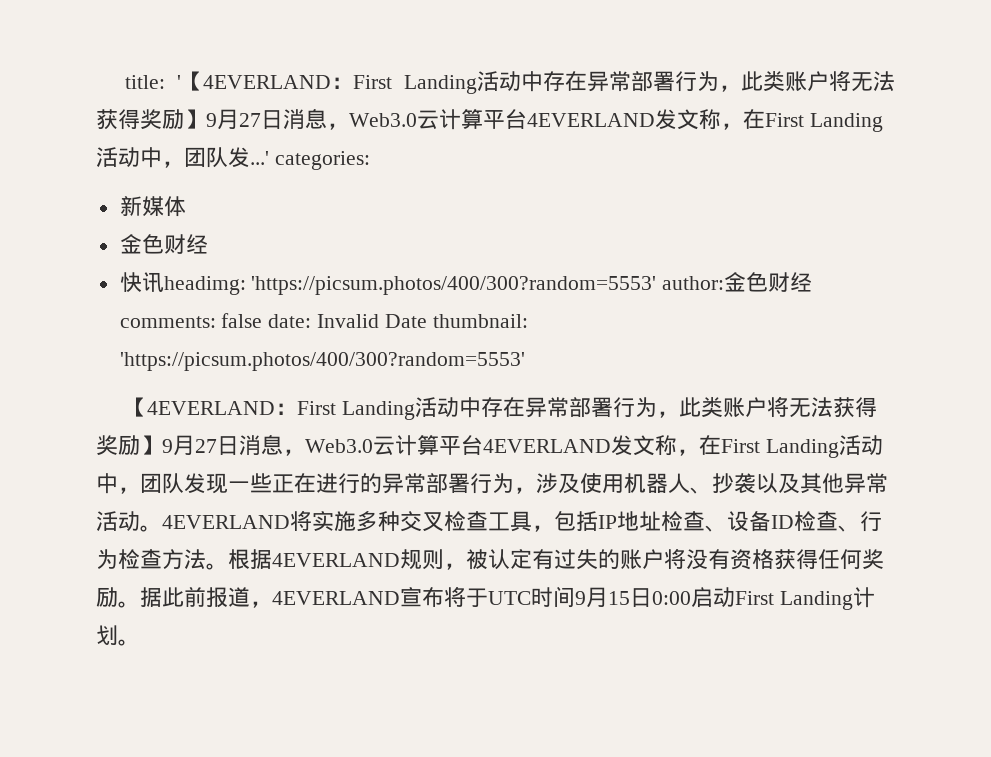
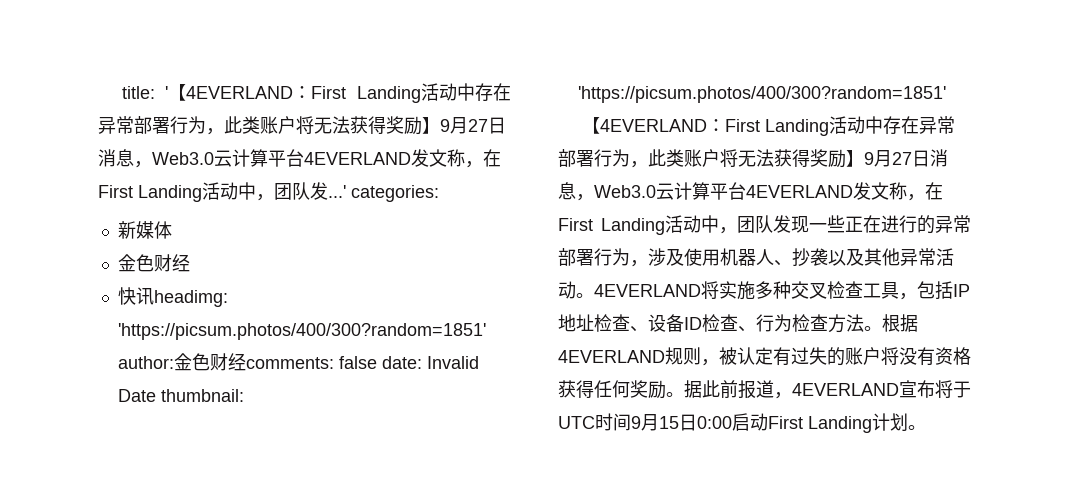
- 快讯headimg: 'https://picsum.photos/400/300?random=5553' author:金色财经comments: false date: Invalid Date thumbnail: 'https://picsum.photos/400/300?random=5553'
+ 快讯headimg: 'https://picsum.photos/400/300?random=1851' author:金色财经comments: false date: Invalid Date thumbnail: 'https://picsum.photos/400/300?random=1851'

